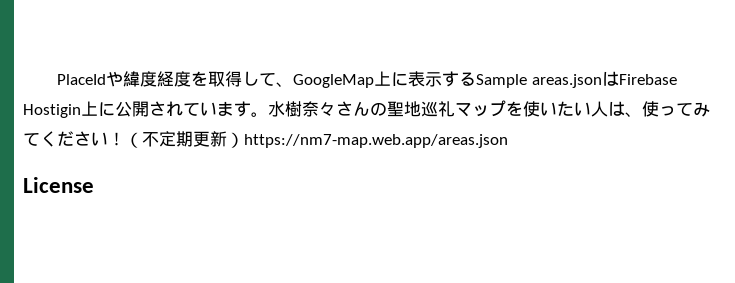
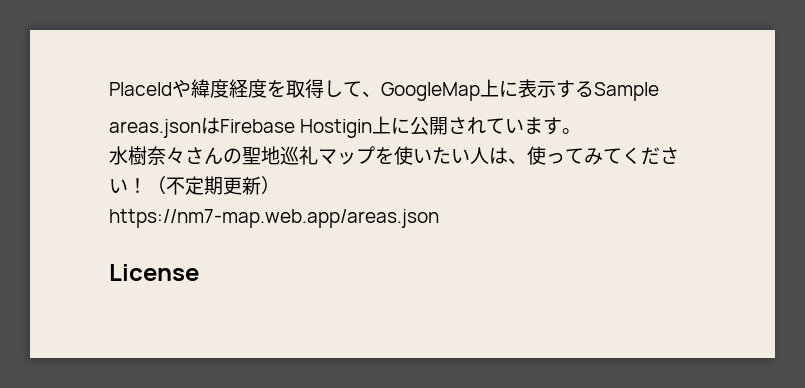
- PlaceIdや緯度経度を取得して、GoogleMap上に表示するSample areas.jsonはFirebase Hostigin上に公開されています。水樹奈々さんの聖地巡礼マップを使いたい人は、使ってみてください！
+ PlaceIdや緯度経度を取得して、GoogleMap上に表示するSample
+ areas.jsonはFirebase Hostigin上に公開されています。
+ 水樹奈々さんの聖地巡礼マップを使いたい人は、使ってみてください！
- （不定期更新）https://nm7-map.web.app/areas.json
+ （不定期更新）
+ https://nm7-map.web.app/areas.json

